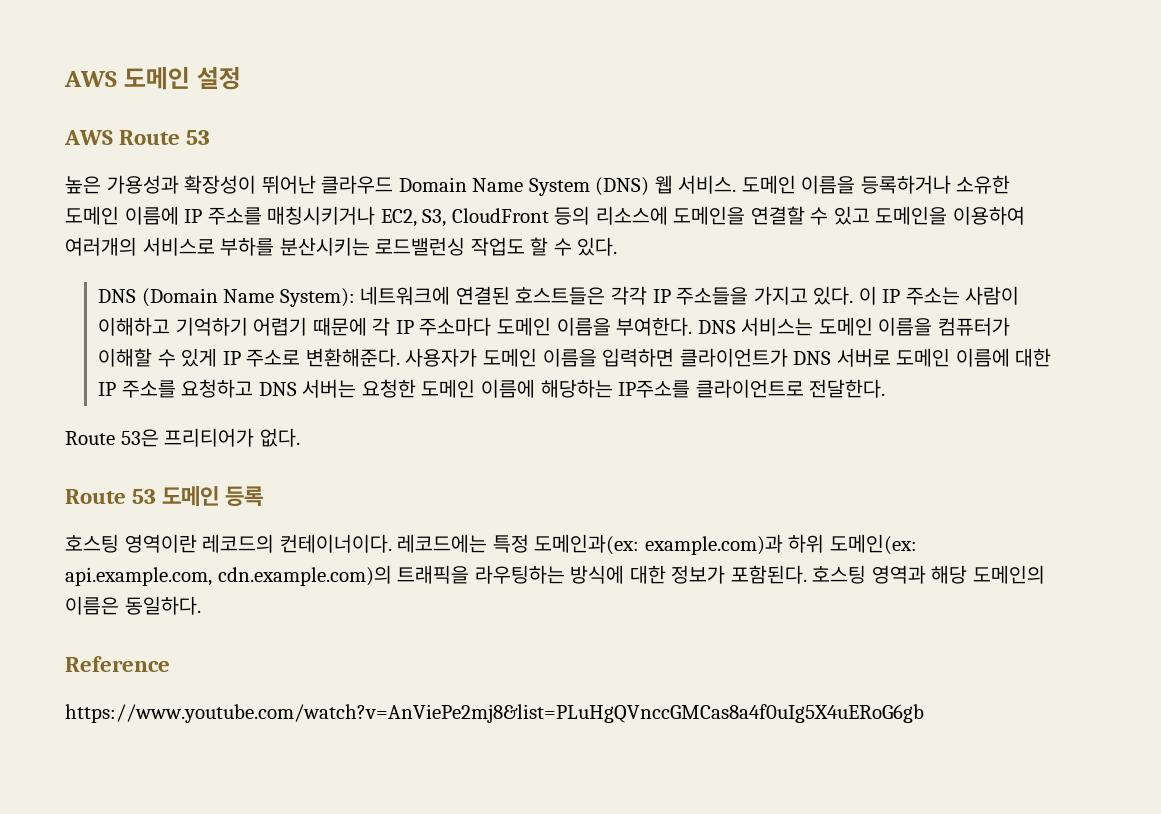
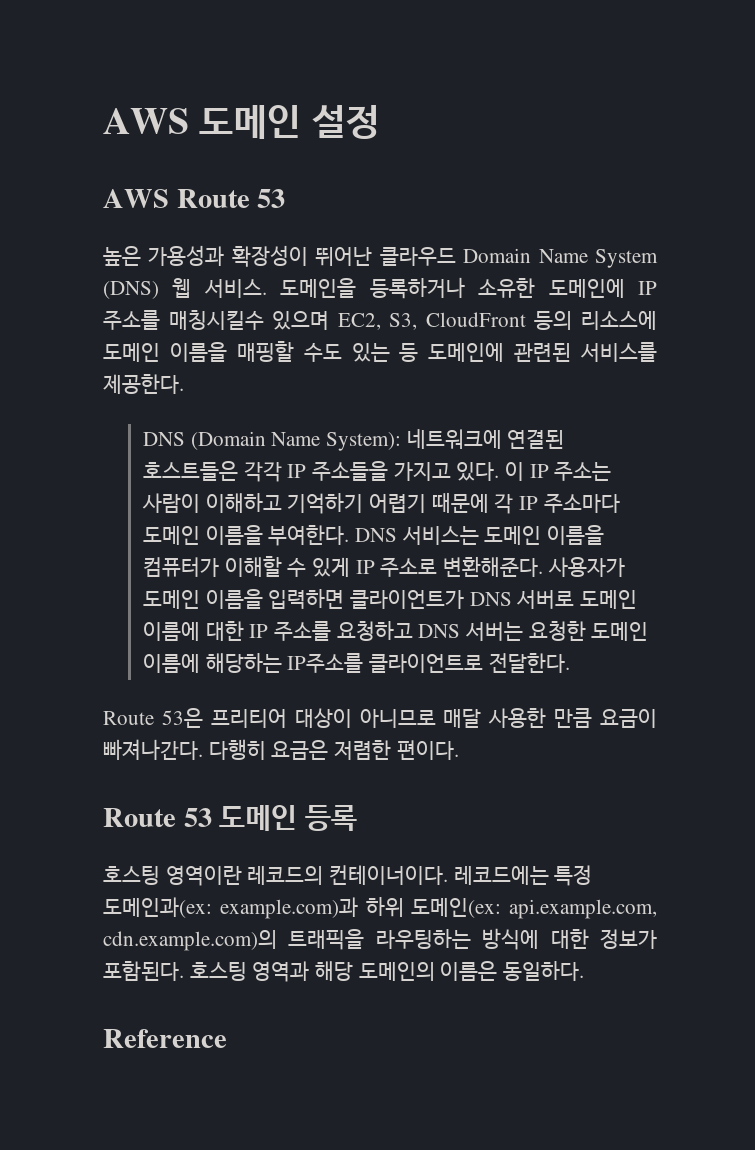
- 도메인 이름을 등록하거나 소유한 도메인 이름에 IP 주소를 매칭시키거나 EC2, S3, CloudFront 등의 리소스에 도메인을 연결할 수 있고 도메인을 이용하여 여러개의 서비스로 부하를 분산시키는 로드밸런싱 작업도 할 수 있다.
+ 도메인을 등록하거나 소유한 도메인에 IP 주소를 매칭시킬수 있으며 EC2, S3, CloudFront 등의 리소스에 도메인 이름을 매핑할 수도 있는 등 도메인에 관련된 서비스를 제공한다.
- Route 53은 프리티어가 없다.
+ Route 53은 프리티어 대상이 아니므로 매달 사용한 만큼 요금이 빠져나간다. 다행히 요금은 저렴한 편이다.
- https://www.youtube.com/watch?v=AnViePe2mj8&list=PLuHgQVnccGMCas8a4f0uIg5X4uERoG6gb

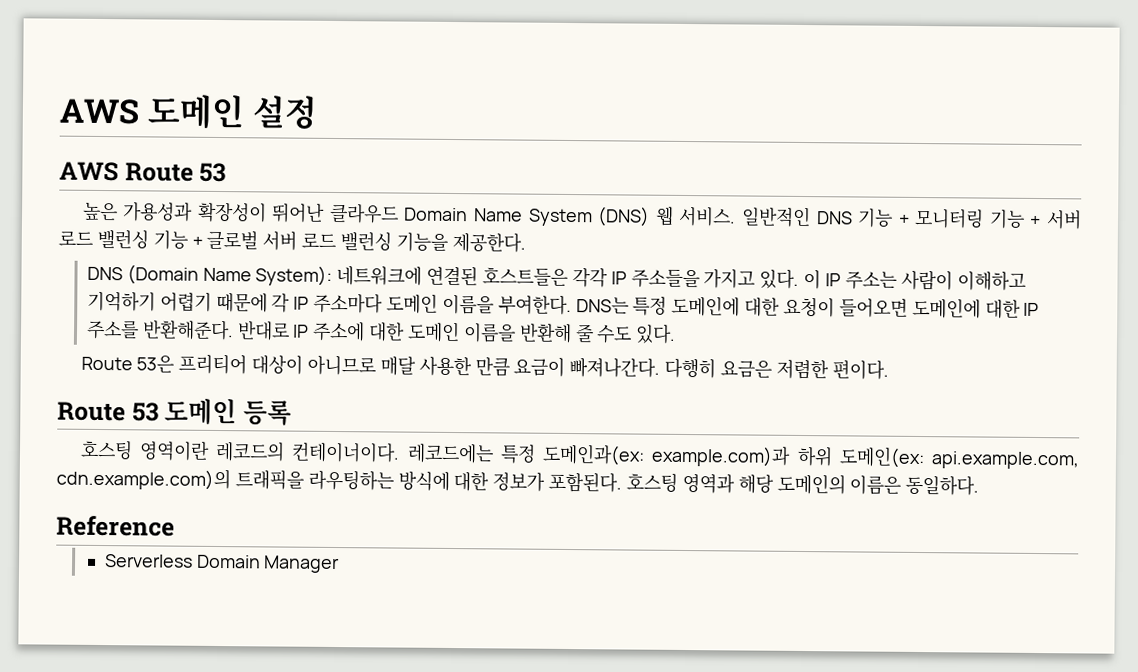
- 도메인을 등록하거나 소유한 도메인에 IP 주소를 매칭시킬수 있으며 EC2, S3, CloudFront 등의 리소스에 도메인 이름을 매핑할 수도 있는 등 도메인에 관련된 서비스를 제공한다.
+ 일반적인 DNS 기능 + 모니터링 기능 + 서버 로드 밸런싱 기능 + 글로벌 서버 로드 밸런싱 기능을 제공한다.
- DNS 서비스는 도메인 이름을 컴퓨터가 이해할 수 있게 IP 주소로 변환해준다. 사용자가 도메인 이름을 입력하면 클라이언트가 DNS 서버로 도메인 이름에 대한 IP 주소를 요청하고 DNS 서버는 요청한 도메인 이름에 해당하는 IP주소를 클라이언트로 전달한다.
+ DNS는 특정 도메인에 대한 요청이 들어오면 도메인에 대한 IP 주소를 반환해준다. 반대로 IP 주소에 대한 도메인 이름을 반환해 줄 수도 있다.
+ Serverless Domain Manager

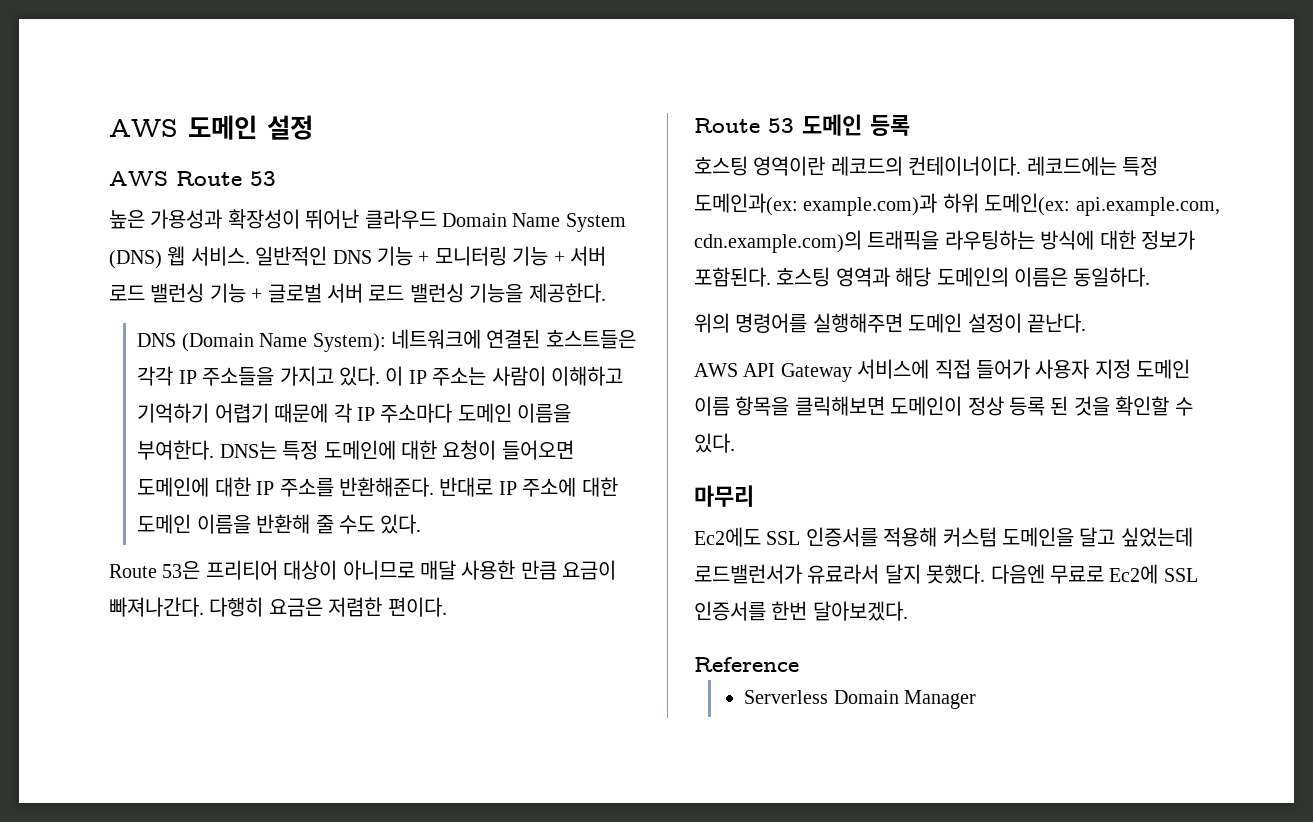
+ 위의 명령어를 실행해주면 도메인 설정이 끝난다.
+ AWS API Gateway 서비스에 직접 들어가 사용자 지정 도메인 이름 항목을 클릭해보면 도메인이 정상 등록 된 것을 확인할 수 있다.
+ 마무리
+ Ec2에도 SSL 인증서를 적용해 커스텀 도메인을 달고 싶었는데 로드밸런서가 유료라서 달지 못했다. 다음엔 무료로 Ec2에 SSL 인증서를 한번 달아보겠다.

